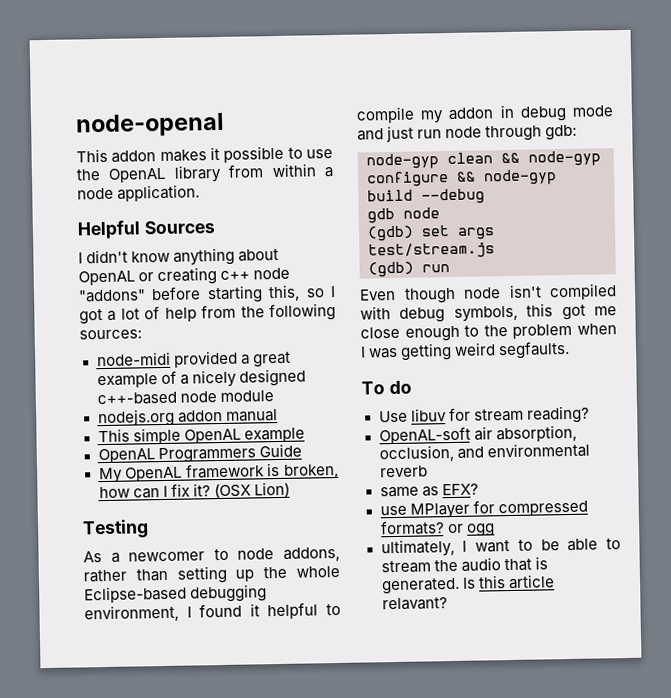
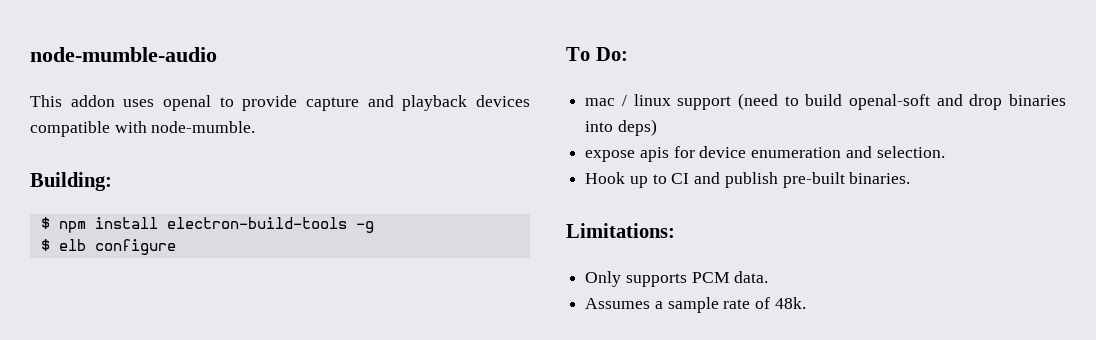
- node-openal
+ node-mumble-audio
- This addon makes it possible to use the OpenAL library from within a node application.
- Helpful Sources
- I didn't know anything about OpenAL or creating c++ node "addons" before starting this, so I got a lot of help from the following sources:
- node-midi provided a great example of a nicely designed c++-based node module
- nodejs.org addon manual
- This simple OpenAL example
- OpenAL Programmers Guide
- My OpenAL framework is broken, how can I fix it? (OSX Lion)
- Testing
- As a newcomer to node addons, rather than setting up the whole Eclipse-based debugging environment, I found it helpful to compile my addon in debug mode and just run node through gdb:
- node-gyp clean && node-gyp configure && node-gyp build --debug
- gdb node
- (gdb) set args test/stream.js
- (gdb) run
- Even though node isn't compiled with debug symbols, this got me close enough to the problem when I was getting weird segfaults.
- To do
- Use libuv for stream reading?
- OpenAL-soft air absorption, occlusion, and environmental reverb
- same as EFX?
- use MPlayer for compressed formats? or ogg
- ultimately, I want to be able to stream the audio that is generated. Is this article relavant?
+ This addon uses openal to provide capture and playback devices compatible with node-mumble.
+ Building:
+ $ npm install electron-build-tools -g
+ $ elb configure
+ To Do:
+ mac / linux support (need to build openal-soft and drop binaries into deps)
+ expose apis for device enumeration and selection.
+ Hook up to CI and publish pre-built binaries.
+ Limitations:
+ Only supports PCM data.
+ Assumes a sample rate of 48k.

